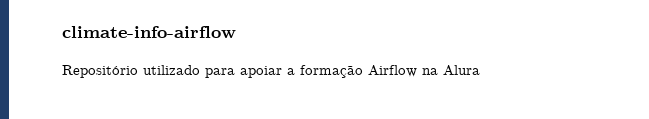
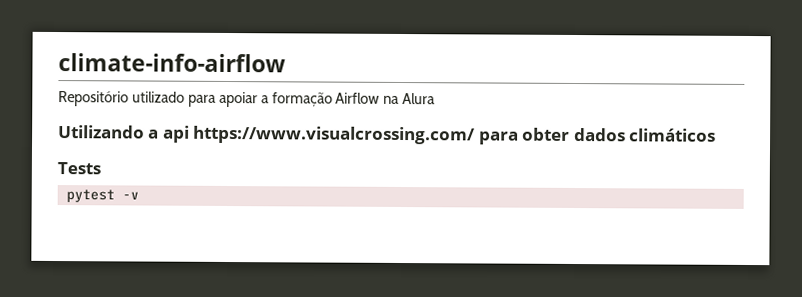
+ Utilizando a api https://www.visualcrossing.com/ para obter dados climáticos
+ Tests
+ pytest -v

